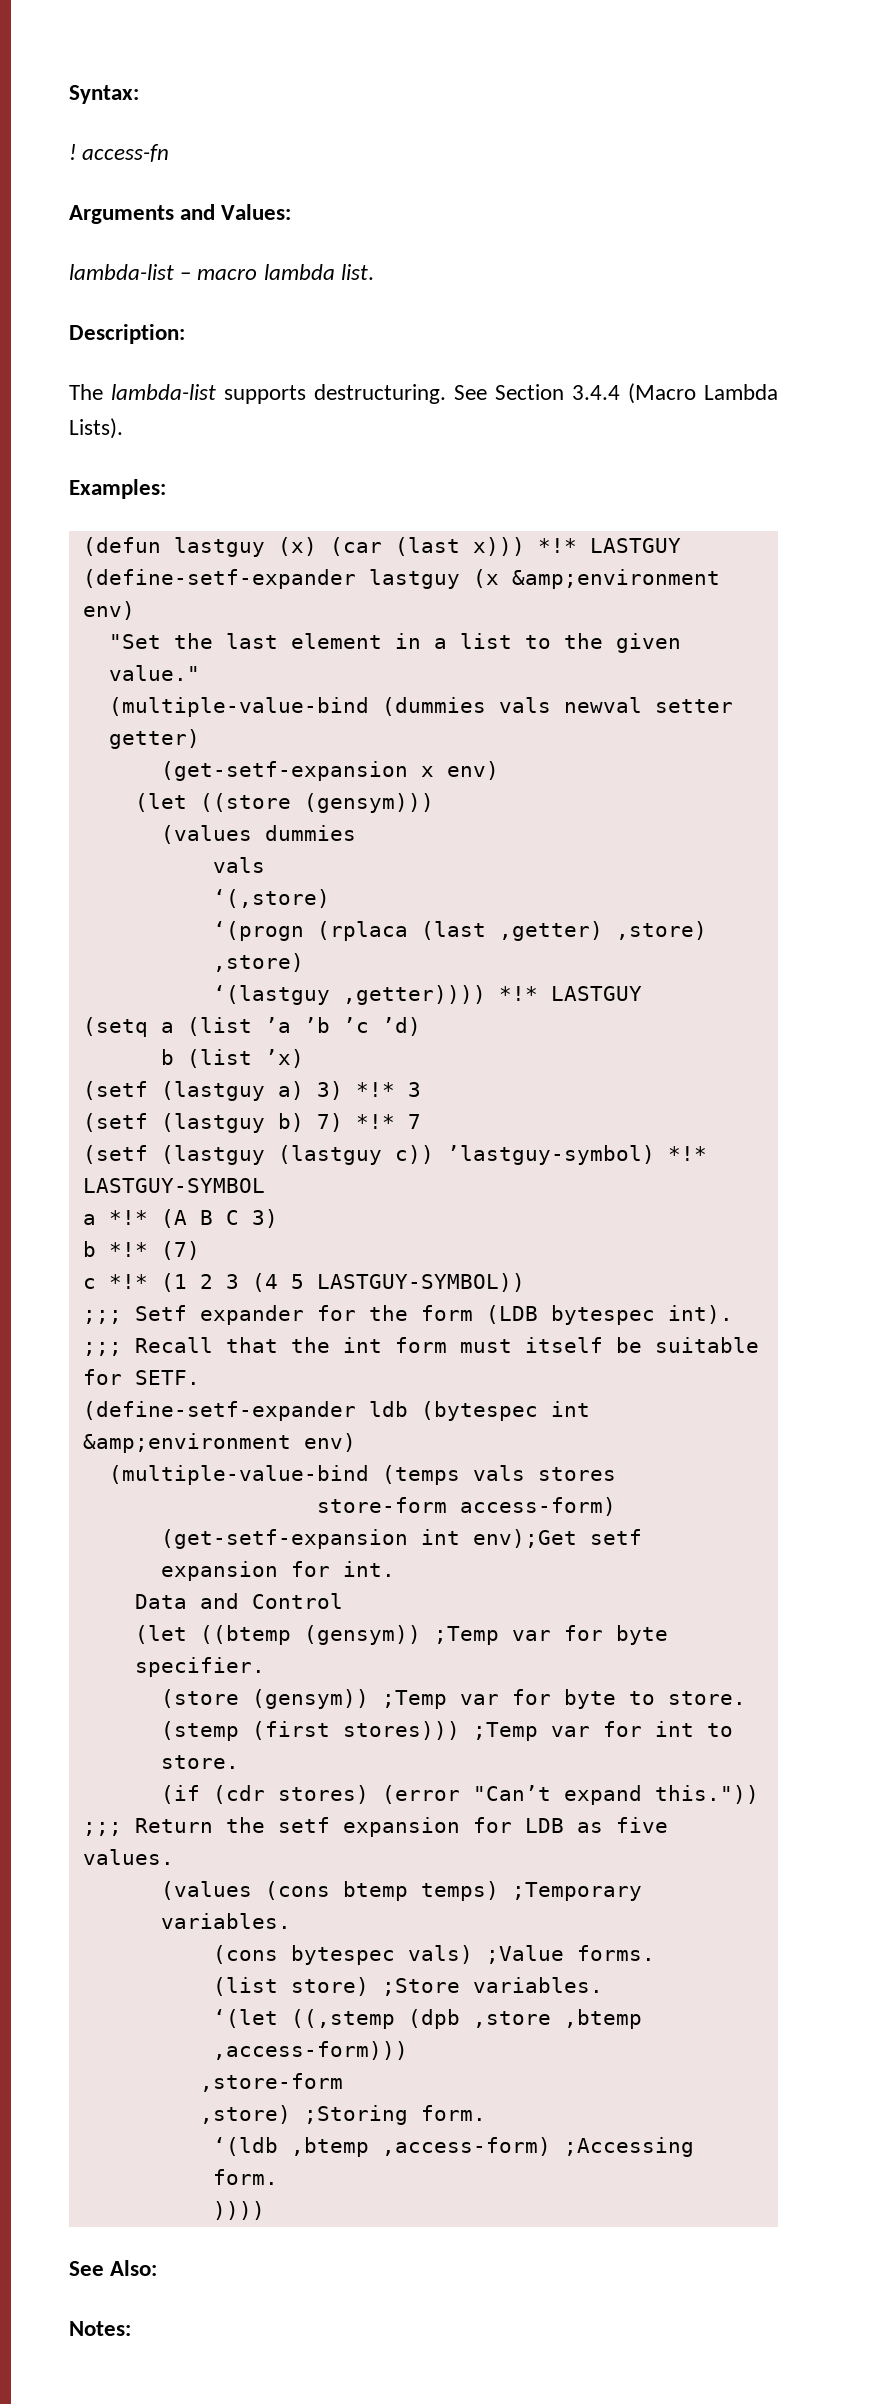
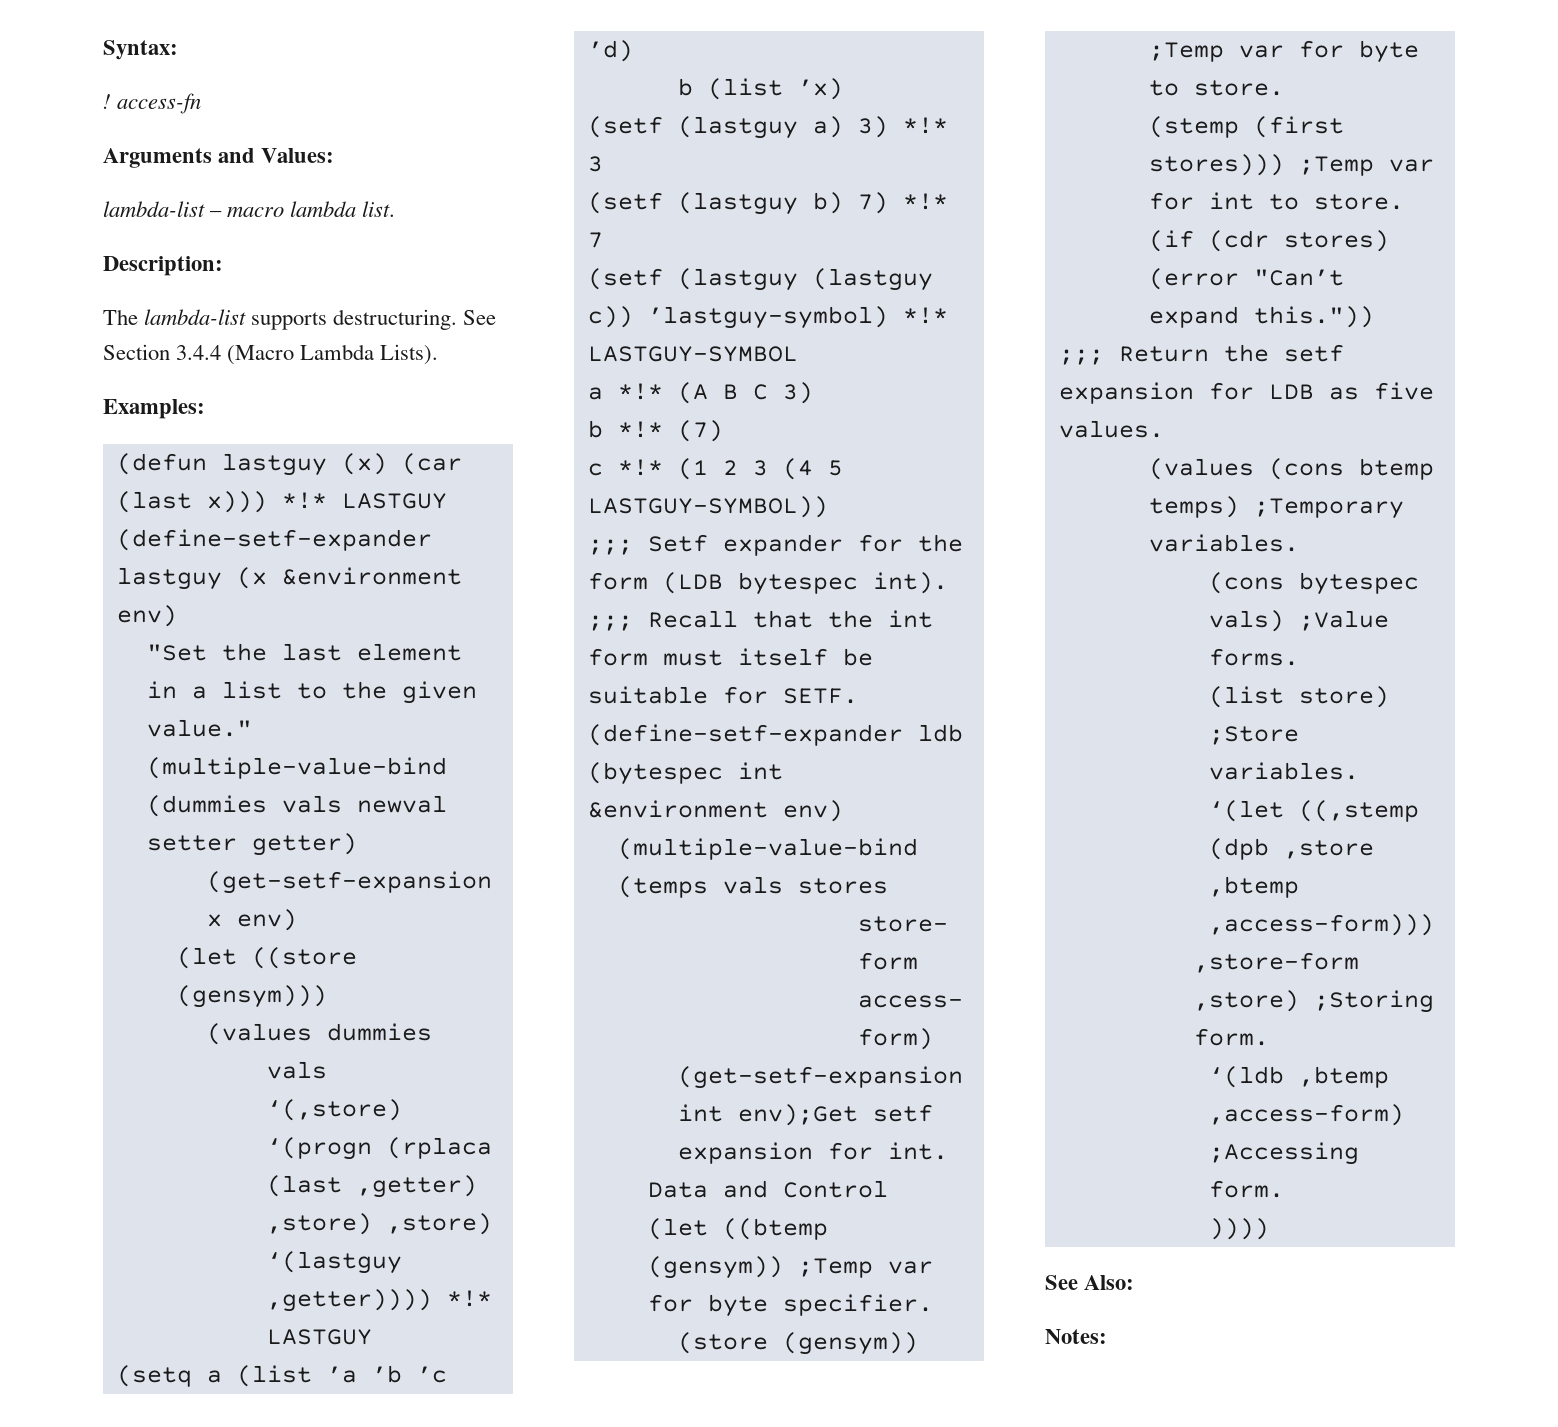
- (define-setf-expander lastguy (x &amp;environment env)
+ (define-setf-expander lastguy (x &environment env)
- (define-setf-expander ldb (bytespec int &amp;environment env)
+ (define-setf-expander ldb (bytespec int &environment env)

